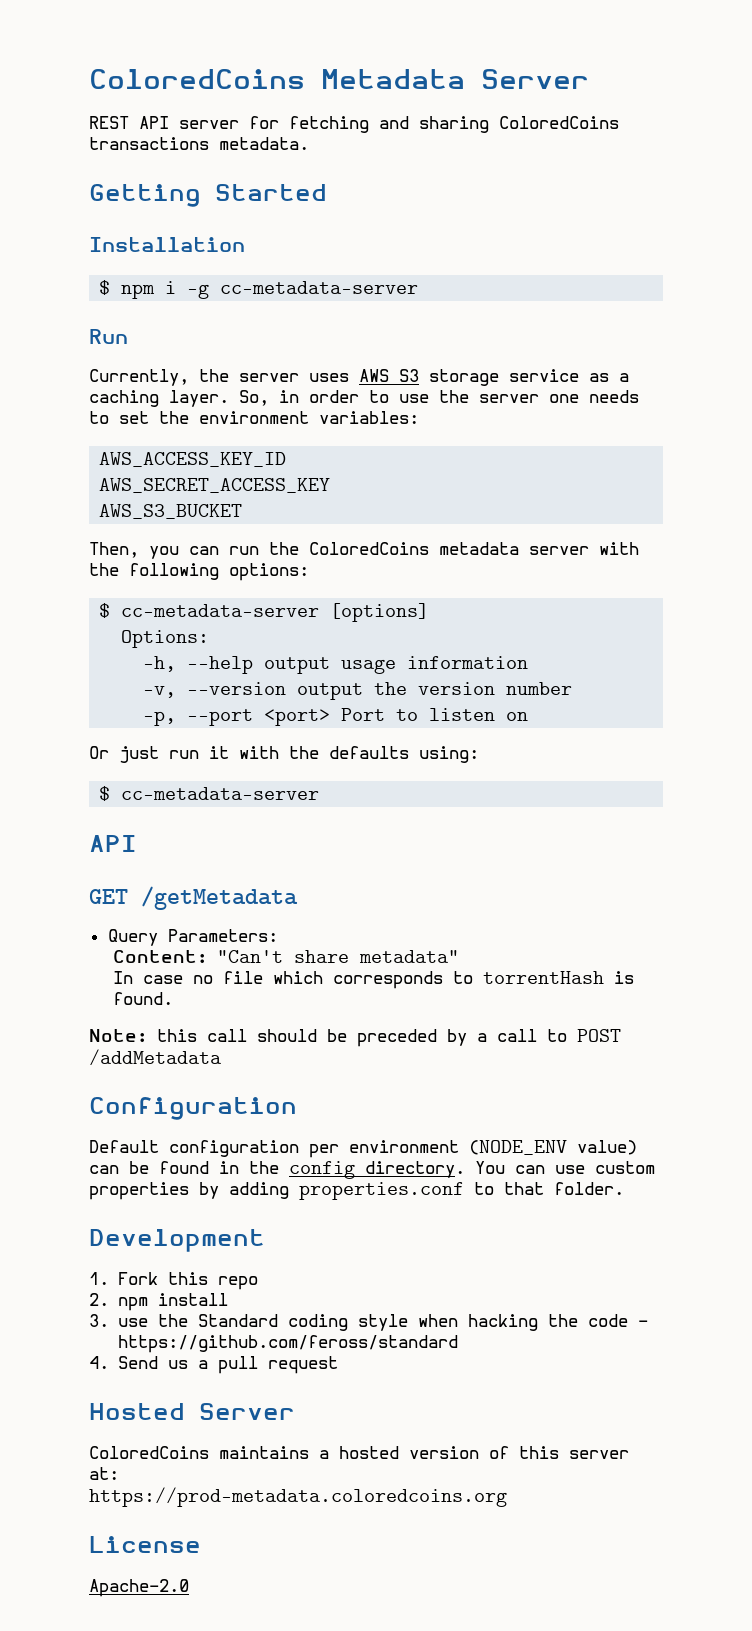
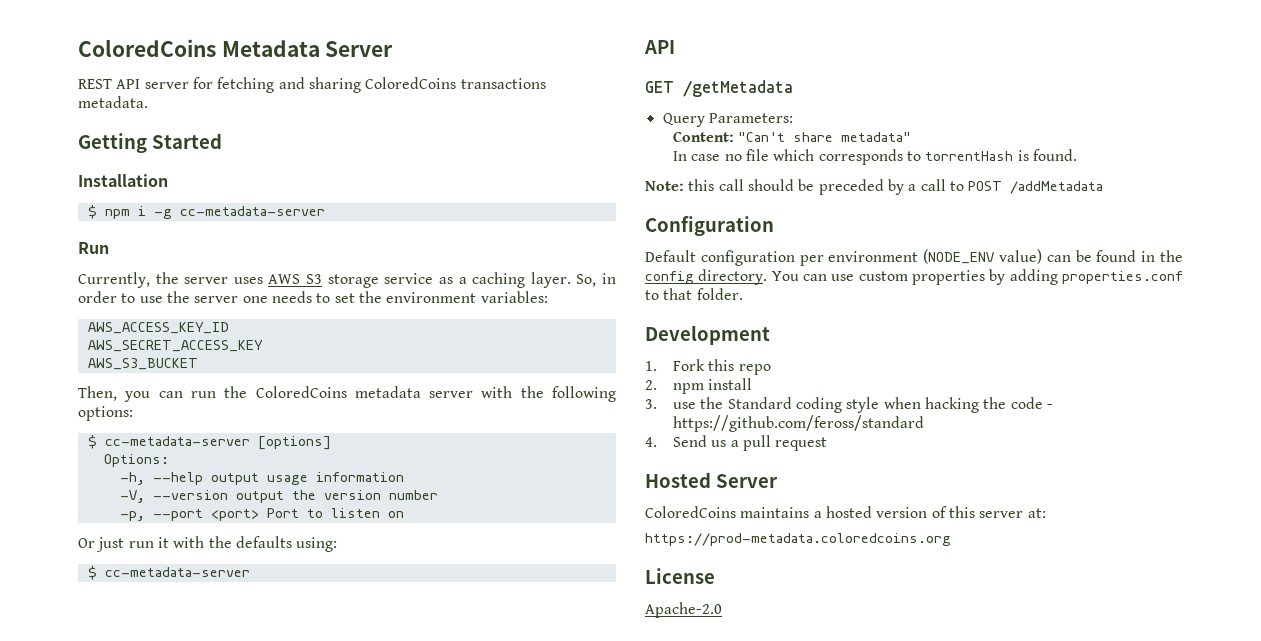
- -v, --version output the version number
+ -V, --version output the version number

